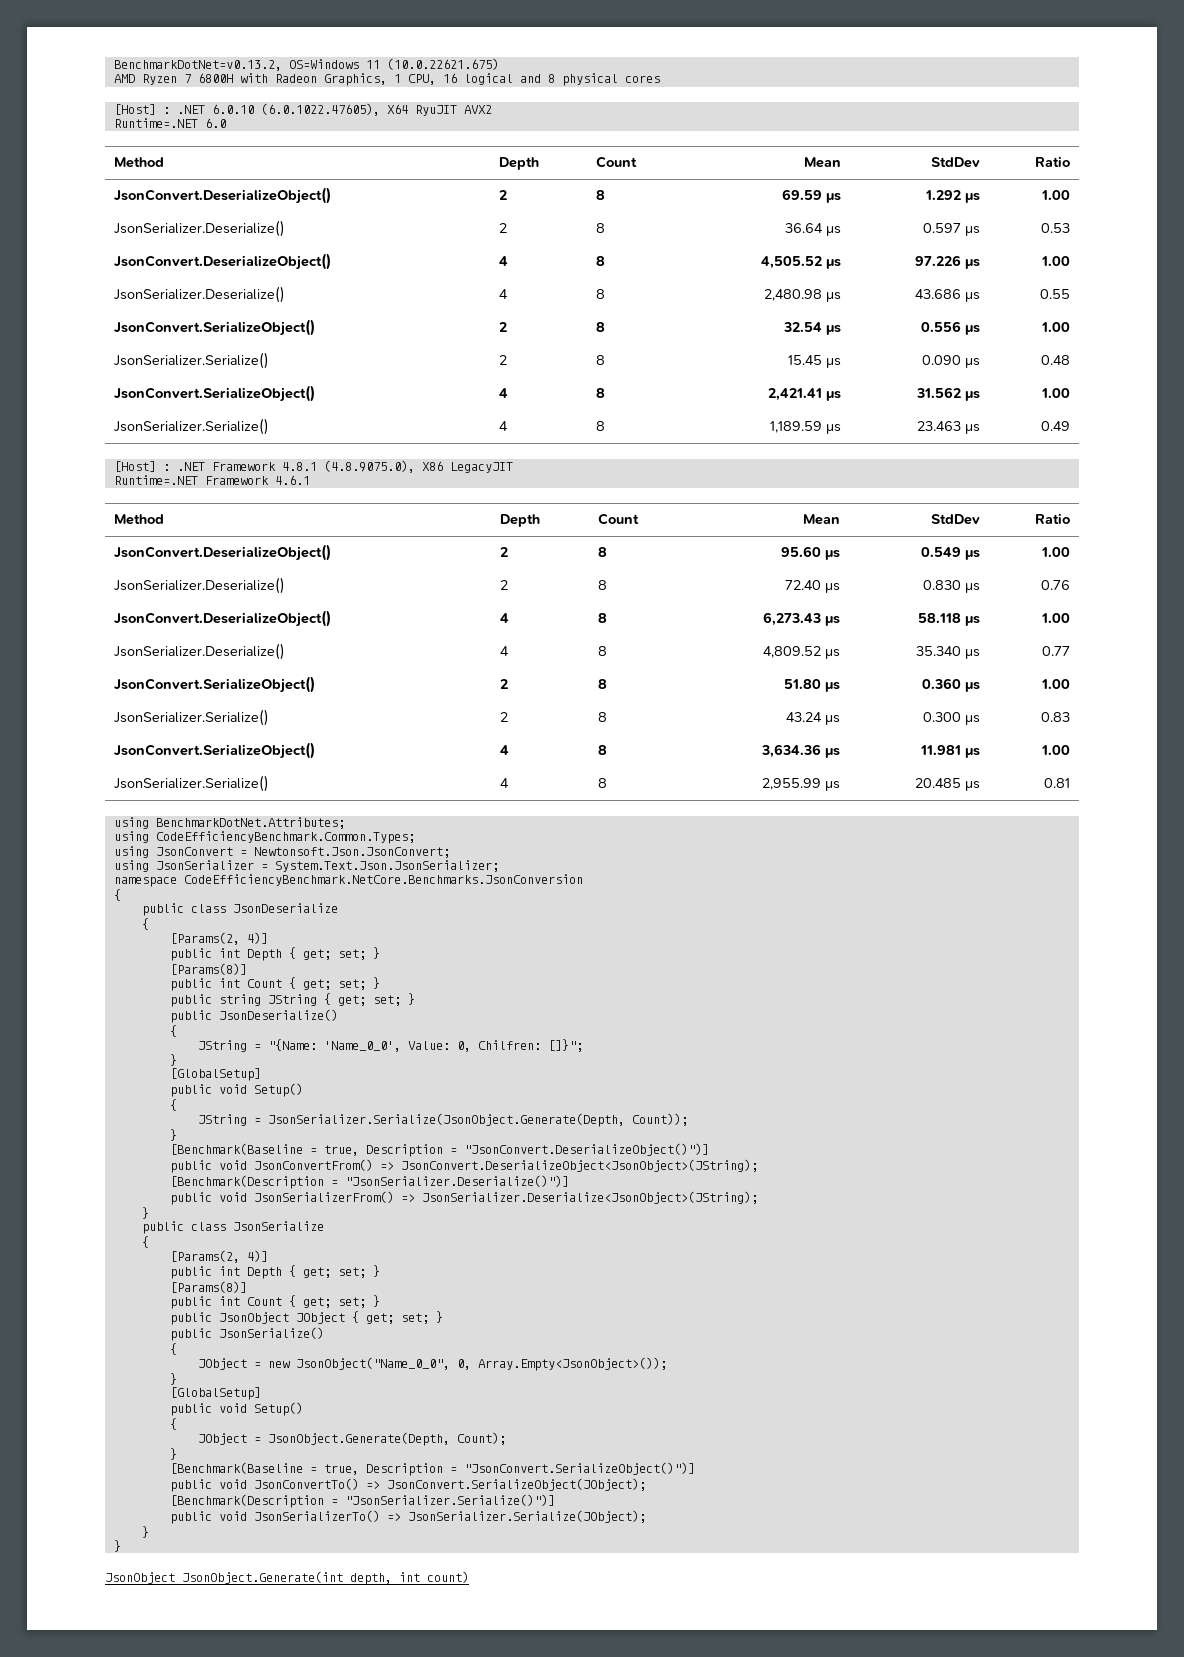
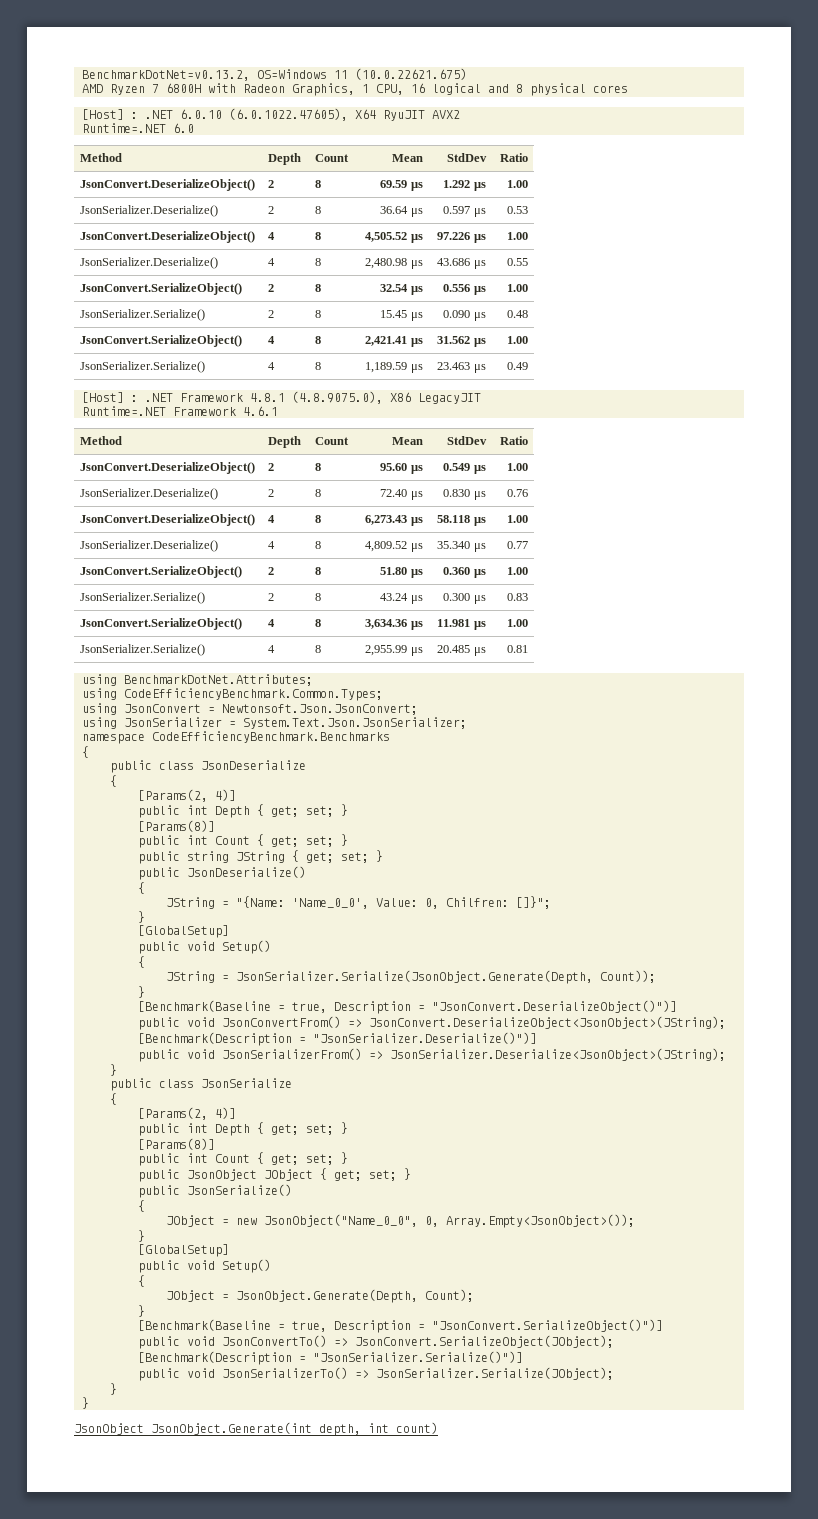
- namespace CodeEfficiencyBenchmark.NetCore.Benchmarks.JsonConversion
+ namespace CodeEfficiencyBenchmark.Benchmarks

